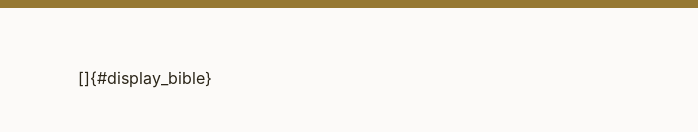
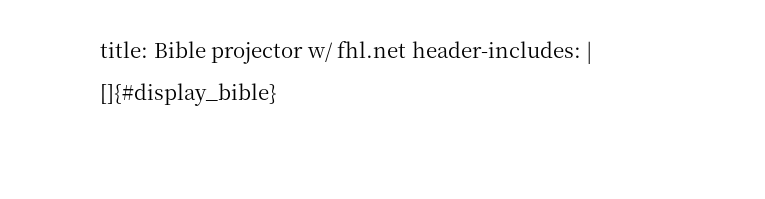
+ title: Bible projector w/ fhl.net header-includes: |

